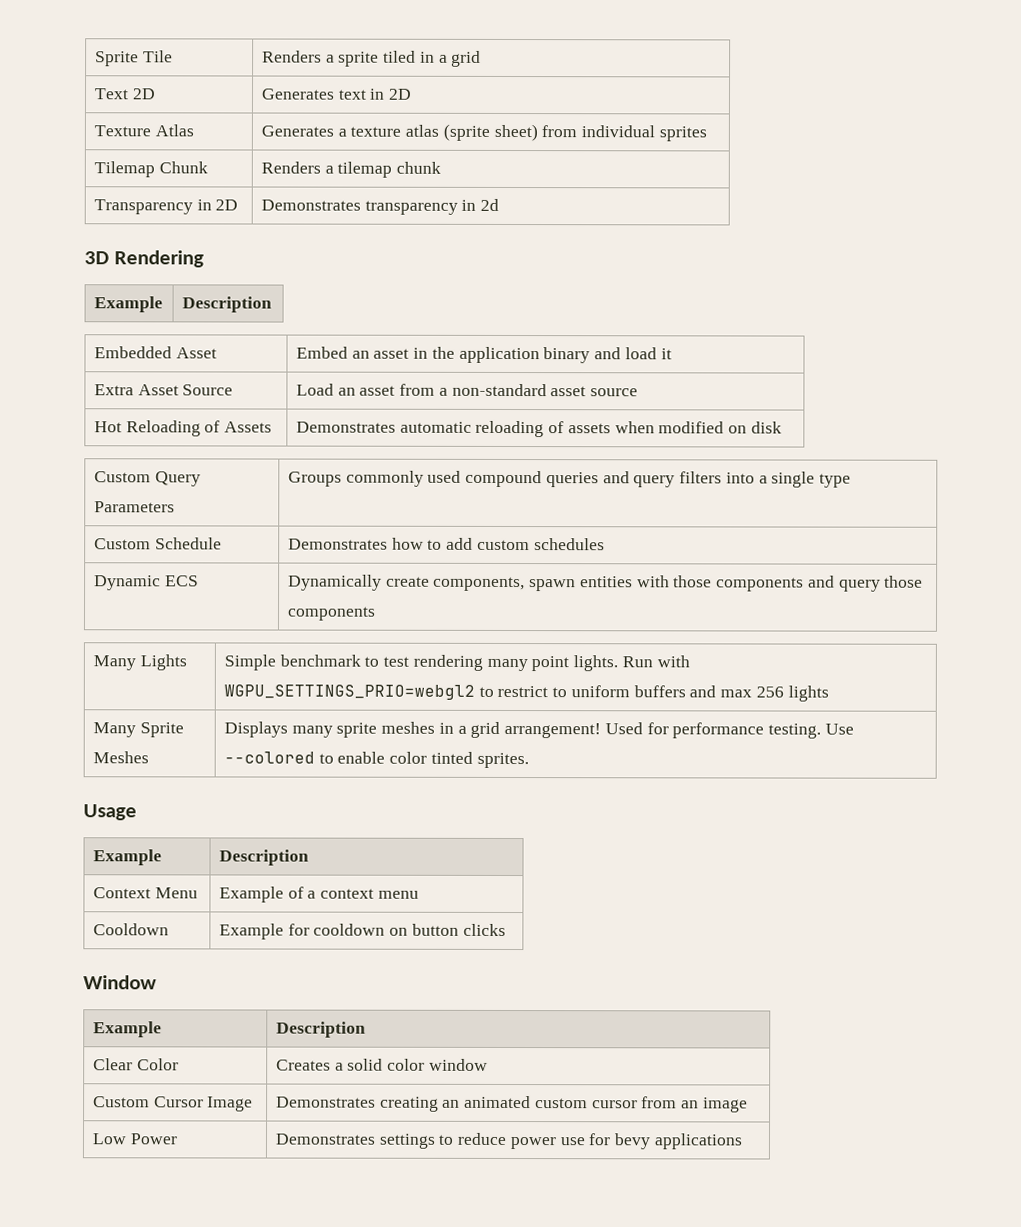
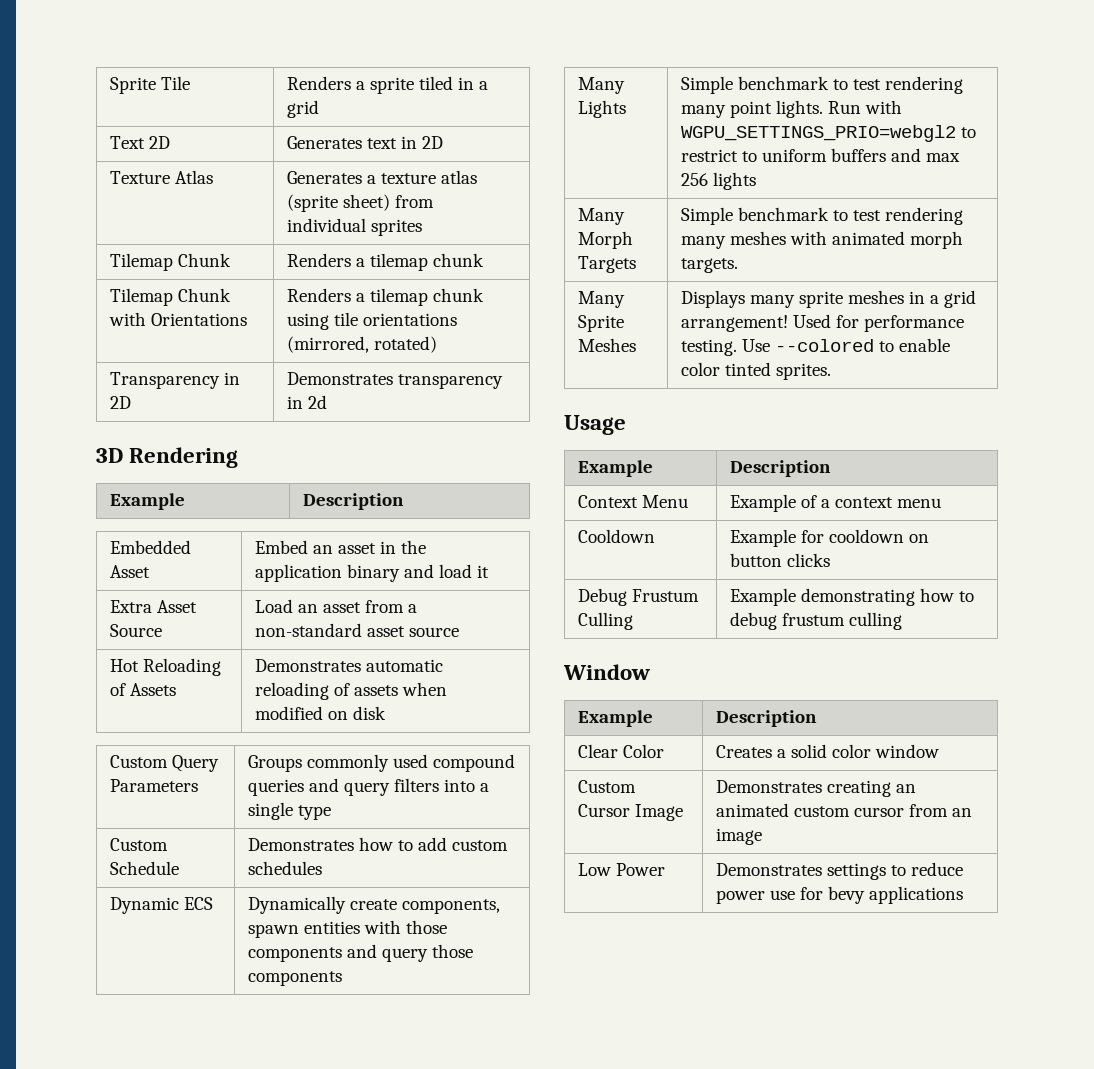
+ Tilemap Chunk with Orientations | Renders a tilemap chunk using tile orientations (mirrored, rotated)
+ Many Morph Targets | Simple benchmark to test rendering many meshes with animated morph targets.
+ Debug Frustum Culling | Example demonstrating how to debug frustum culling

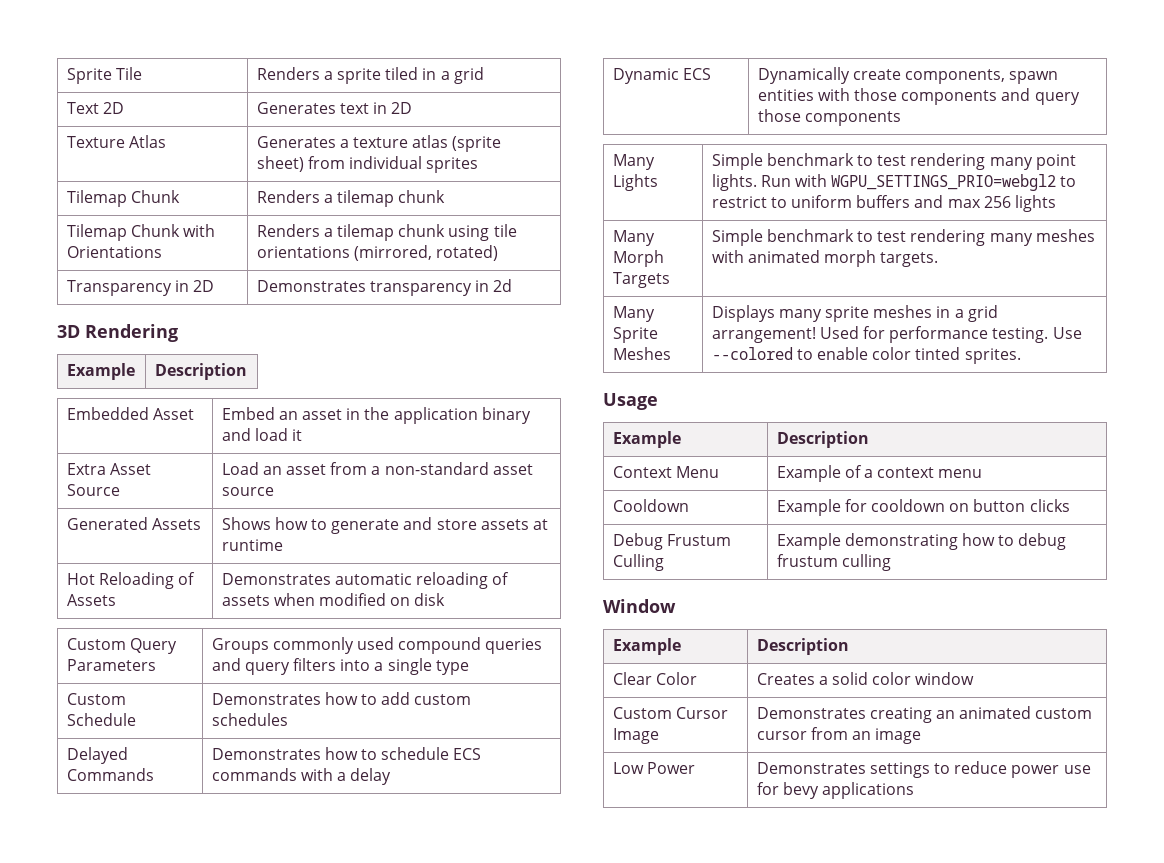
+ Generated Assets | Shows how to generate and store assets at runtime
+ Delayed Commands | Demonstrates how to schedule ECS commands with a delay

